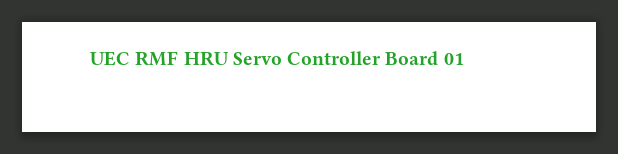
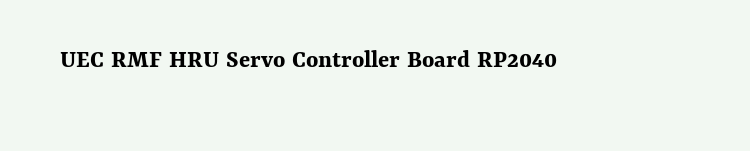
- UEC RMF HRU Servo Controller Board 01
+ UEC RMF HRU Servo Controller Board RP2040

